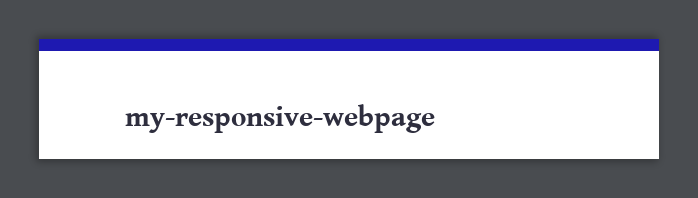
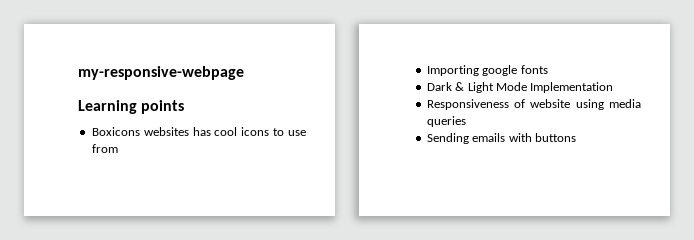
+ Learning points
+ Boxicons websites has cool icons to use from
+ Importing google fonts
+ Dark & Light Mode Implementation
+ Responsiveness of website using media queries
+ Sending emails with buttons

